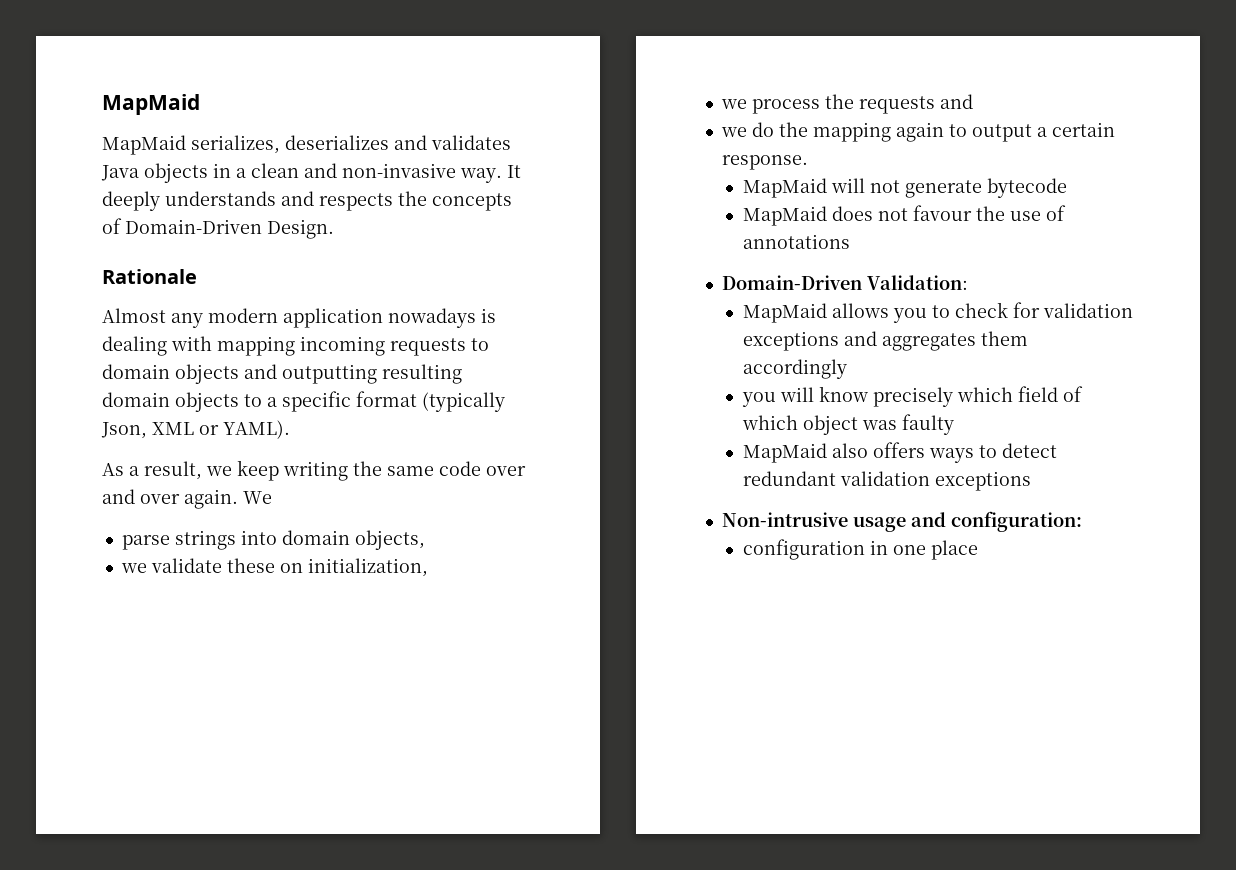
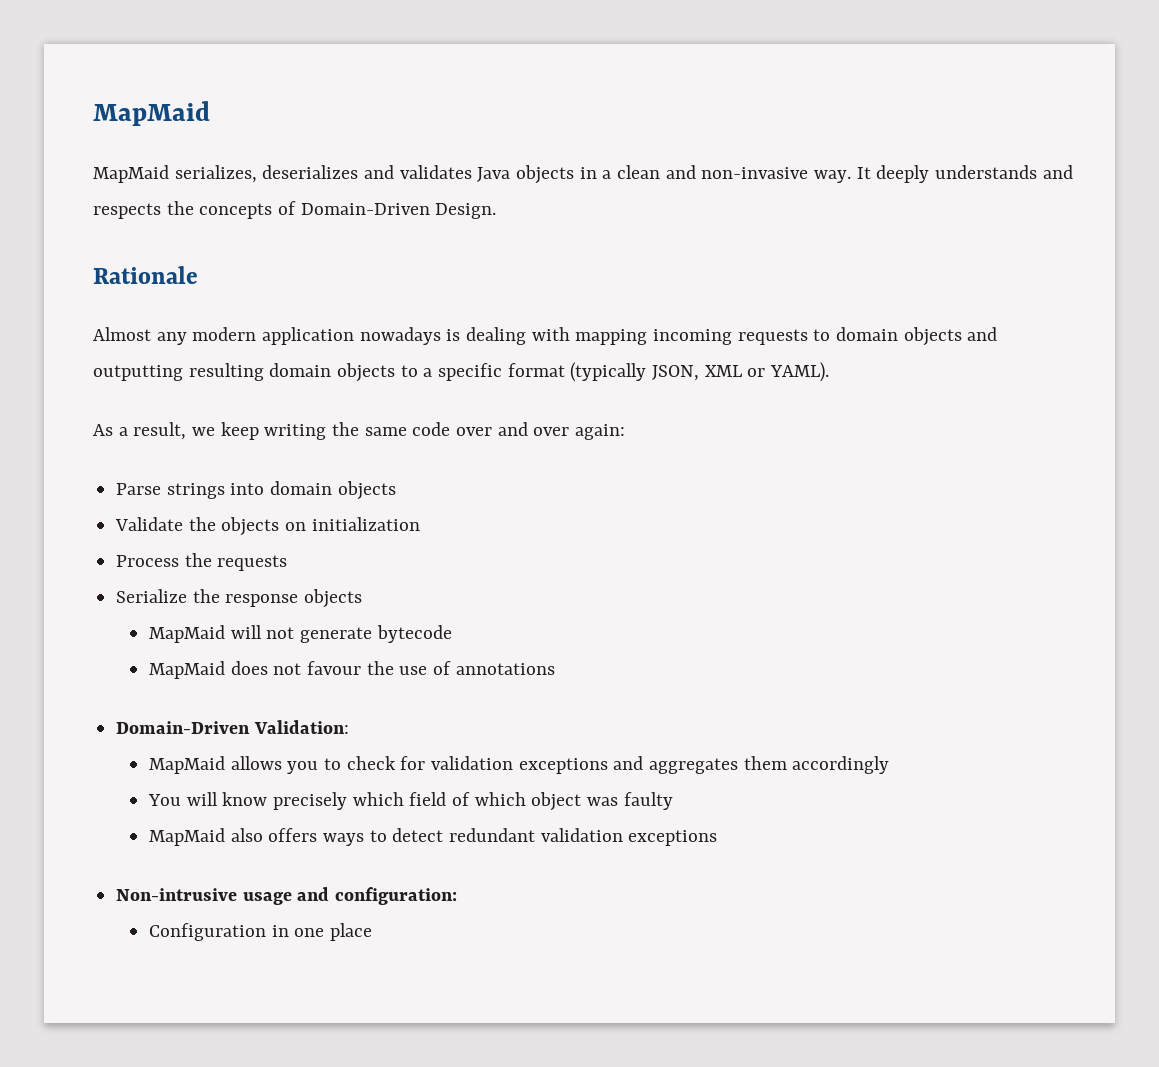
- Almost any modern application nowadays is dealing with mapping incoming requests to domain objects and outputting resulting domain objects to a specific format (typically Json, XML or YAML).
+ Almost any modern application nowadays is dealing with mapping incoming requests to domain objects and outputting resulting domain objects to a specific format (typically JSON, XML or YAML).
- As a result, we keep writing the same code over and over again. We
- parse strings into domain objects,
- we validate these on initialization,
- we process the requests and
- we do the mapping again to output a certain response.
+ As a result, we keep writing the same code over and over again:
+ Parse strings into domain objects
+ Validate the objects on initialization
+ Process the requests
+ Serialize the response objects
- you will know precisely which field of which object was faulty
+ You will know precisely which field of which object was faulty
- configuration in one place
+ Configuration in one place

